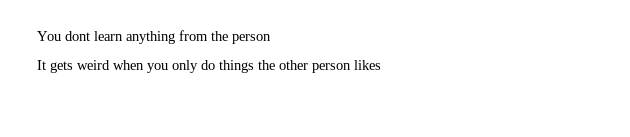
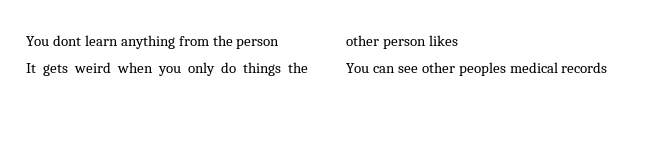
+ You can see other peoples medical records

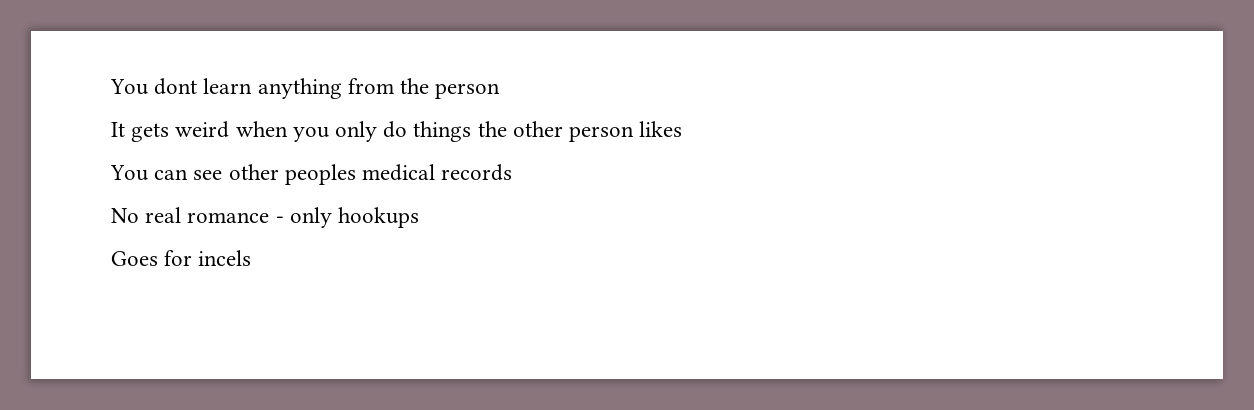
+ No real romance - only hookups
+ Goes for incels

